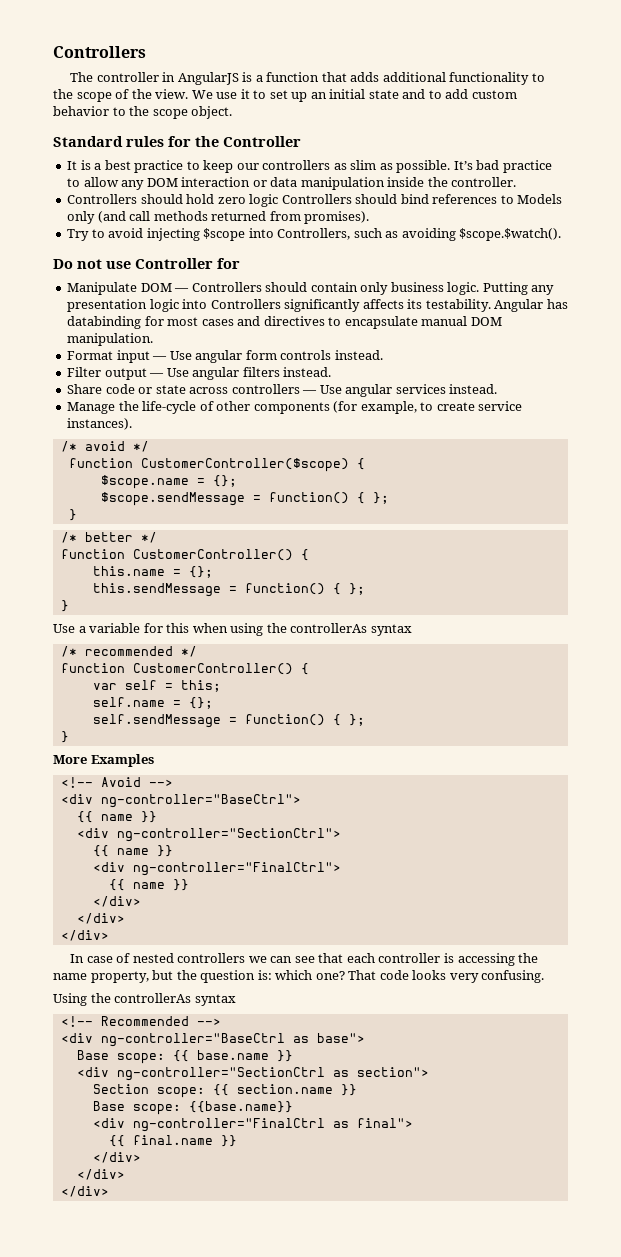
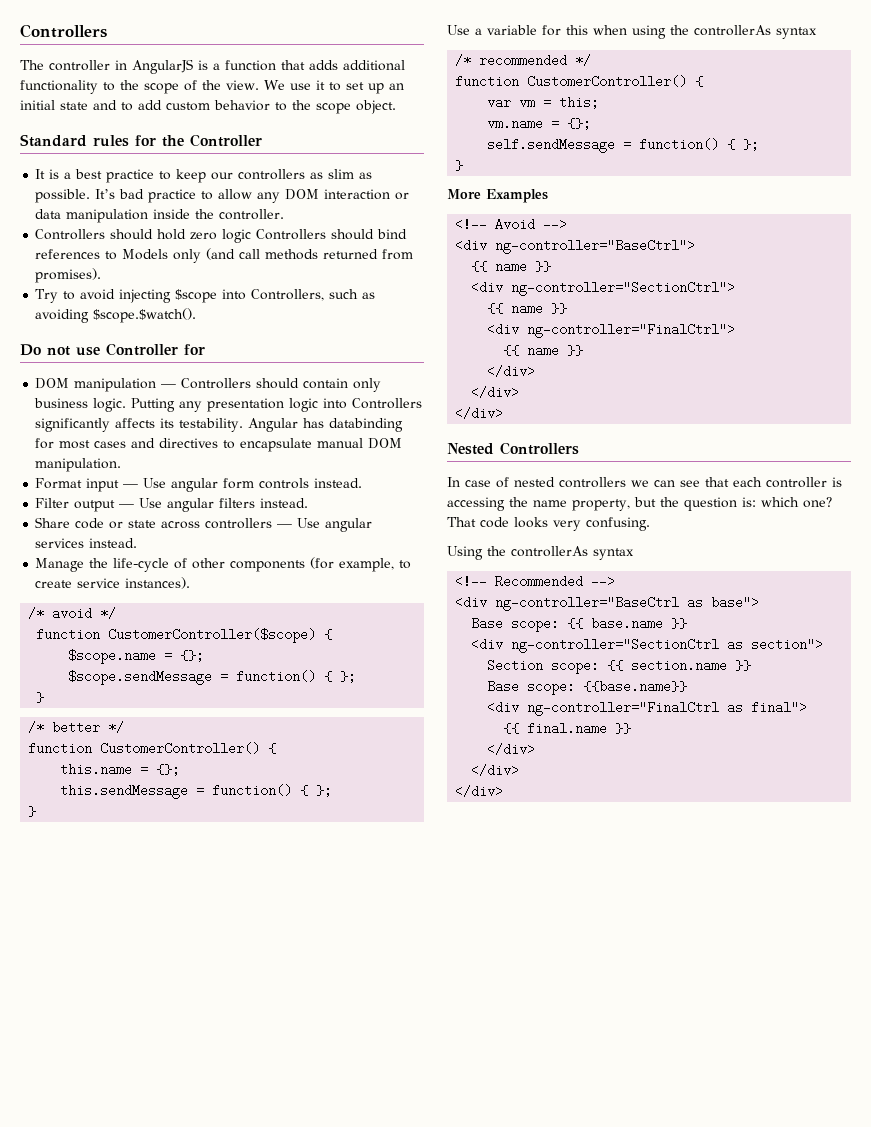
- Manipulate DOM — Controllers should contain only business logic.
+ DOM manipulation — Controllers should contain only business logic.
- var self = this;
+ var vm = this;
- self.name = {};
+ vm.name = {};
+ Nested Controllers

